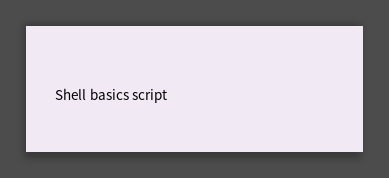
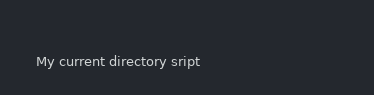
- Shell basics script
+ My current directory sript

